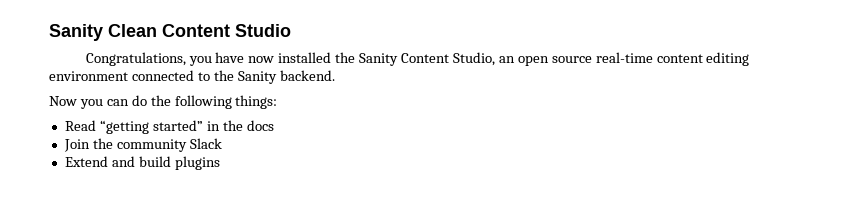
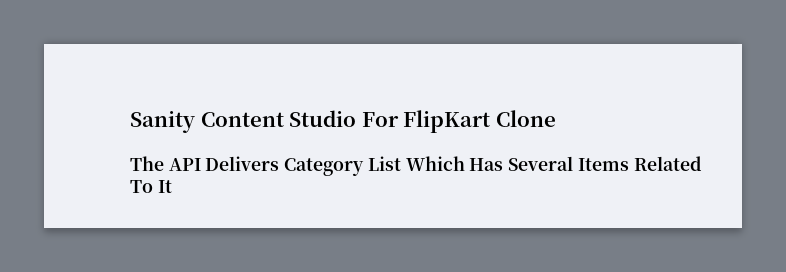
- Sanity Clean Content Studio
- Congratulations, you have now installed the Sanity Content Studio, an open source real-time content editing environment connected to the Sanity backend.
- Now you can do the following things:
- Read “getting started” in the docs
- Join the community Slack
- Extend and build plugins
+ Sanity Content Studio For FlipKart Clone
+ The API Delivers Category List Which Has Several Items Related To It

